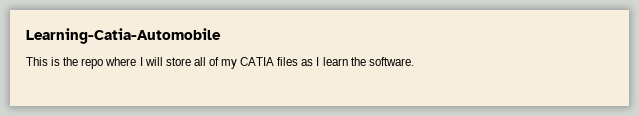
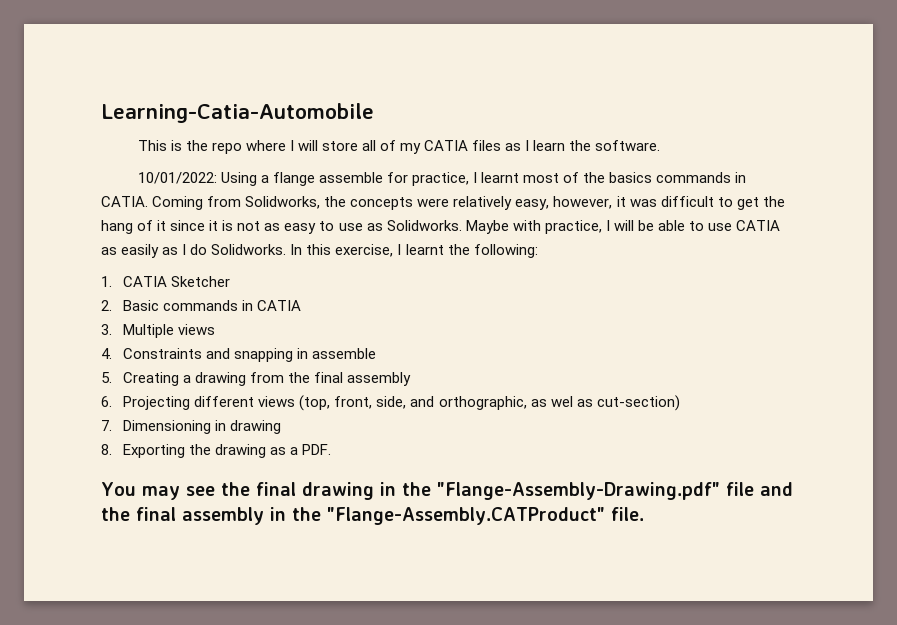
+ 10/01/2022: Using a flange assemble for practice, I learnt most of the basics commands in CATIA. Coming from Solidworks, the concepts were relatively easy, however, it was difficult to get the hang of it since it is not as easy to use as Solidworks. Maybe with practice, I will be able to use CATIA as easily as I do Solidworks. In this exercise, I learnt the following:
+ 1. CATIA Sketcher
+ 2. Basic commands in CATIA
+ 3. Multiple views
+ 4. Constraints and snapping in assemble
+ 5. Creating a drawing from the final assembly
+ 6. Projecting different views (top, front, side, and orthographic, as wel as cut-section)
+ 7. Dimensioning in drawing
+ 8. Exporting the drawing as a PDF.
+ You may see the final drawing in the "Flange-Assembly-Drawing.pdf" file and the final assembly in the "Flange-Assembly.CATProduct" file.

